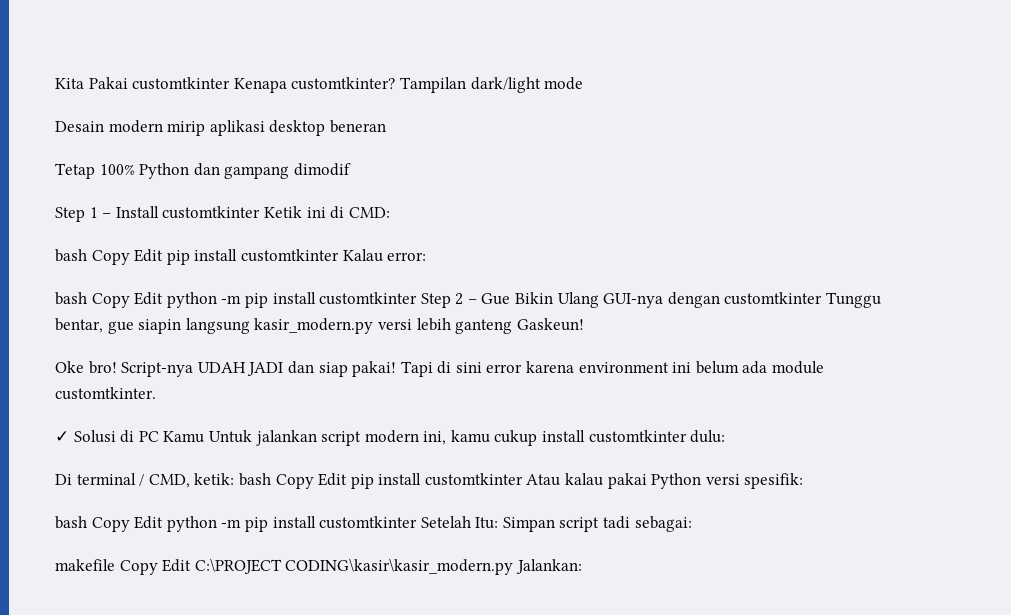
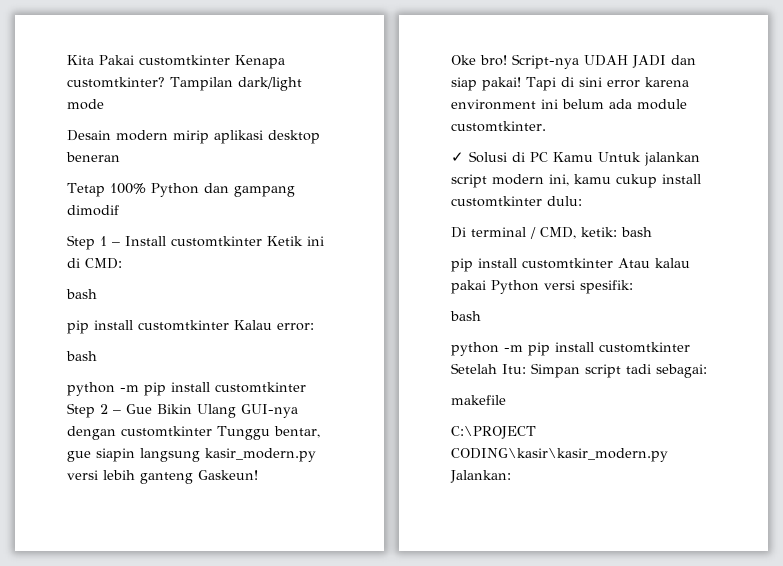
  Step 1 – Install customtkinter Ketik ini di CMD:
- bash Copy Edit pip install customtkinter Kalau error:
- bash Copy Edit python -m pip install customtkinter Step 2 – Gue Bikin Ulang GUI-nya dengan customtkinter Tunggu bentar, gue siapin langsung kasir_modern.py versi lebih ganteng Gaskeun!
+ bash
+ pip install customtkinter Kalau error:
+ bash
+ python -m pip install customtkinter Step 2 – Gue Bikin Ulang GUI-nya dengan customtkinter Tunggu bentar, gue siapin langsung kasir_modern.py versi lebih ganteng Gaskeun!
- Di terminal / CMD, ketik: bash Copy Edit pip install customtkinter Atau kalau pakai Python versi spesifik:
- bash Copy Edit python -m pip install customtkinter Setelah Itu: Simpan script tadi sebagai:
+ Di terminal / CMD, ketik: bash
+ pip install customtkinter Atau kalau pakai Python versi spesifik:
+ bash
+ python -m pip install customtkinter Setelah Itu: Simpan script tadi sebagai:
- makefile Copy Edit C:\PROJECT CODING\kasir\kasir_modern.py Jalankan:
+ makefile
+ C:\PROJECT CODING\kasir\kasir_modern.py Jalankan:

